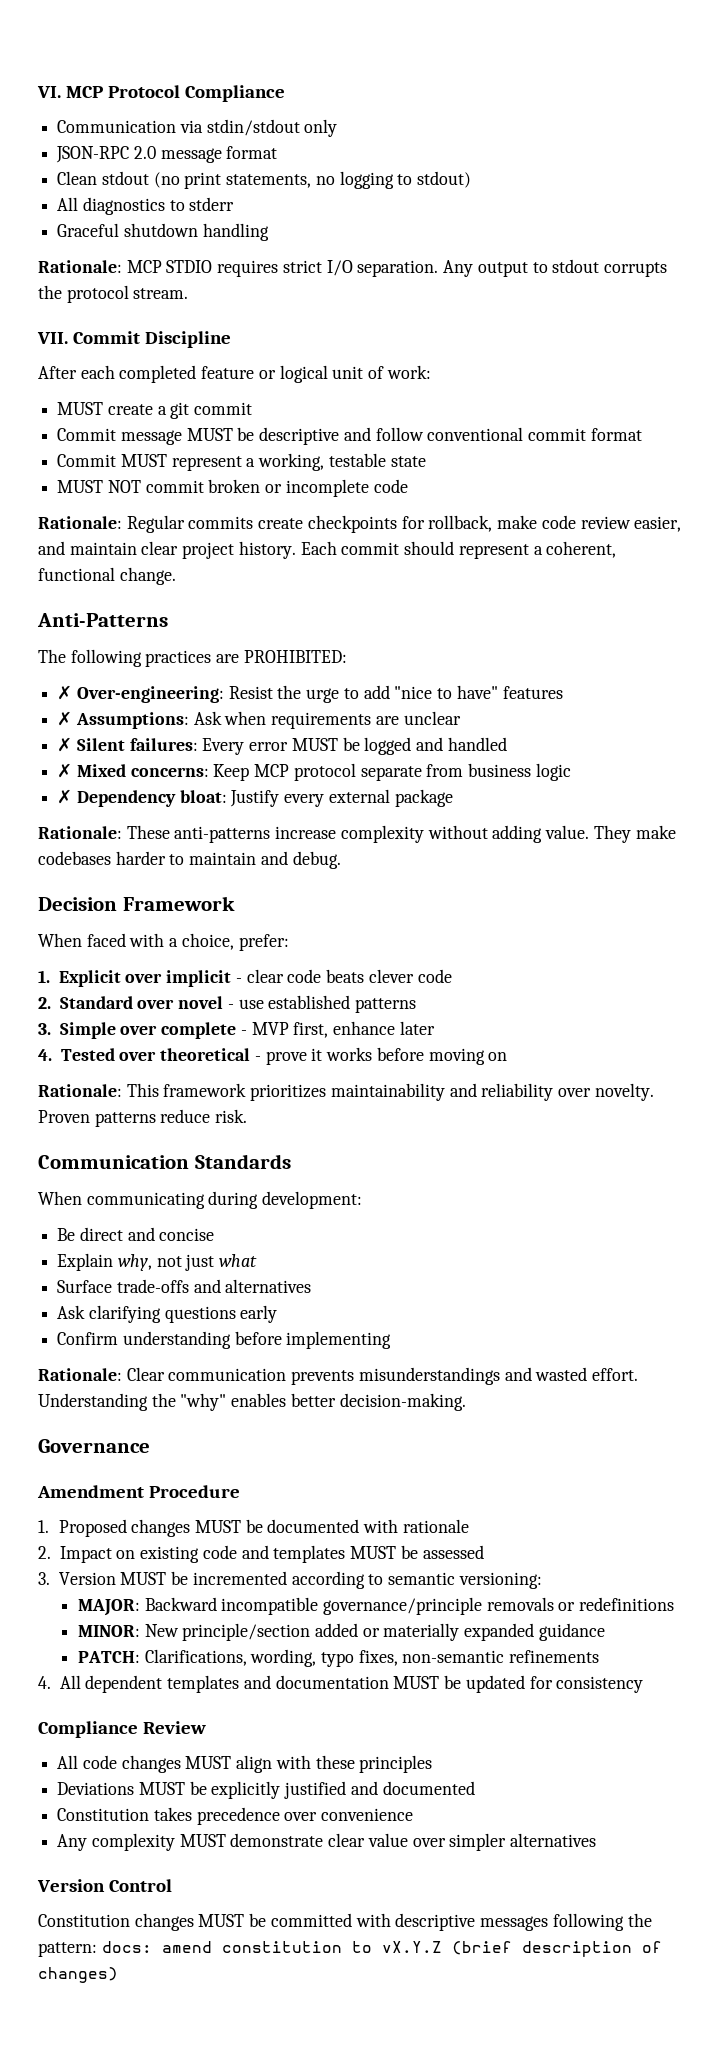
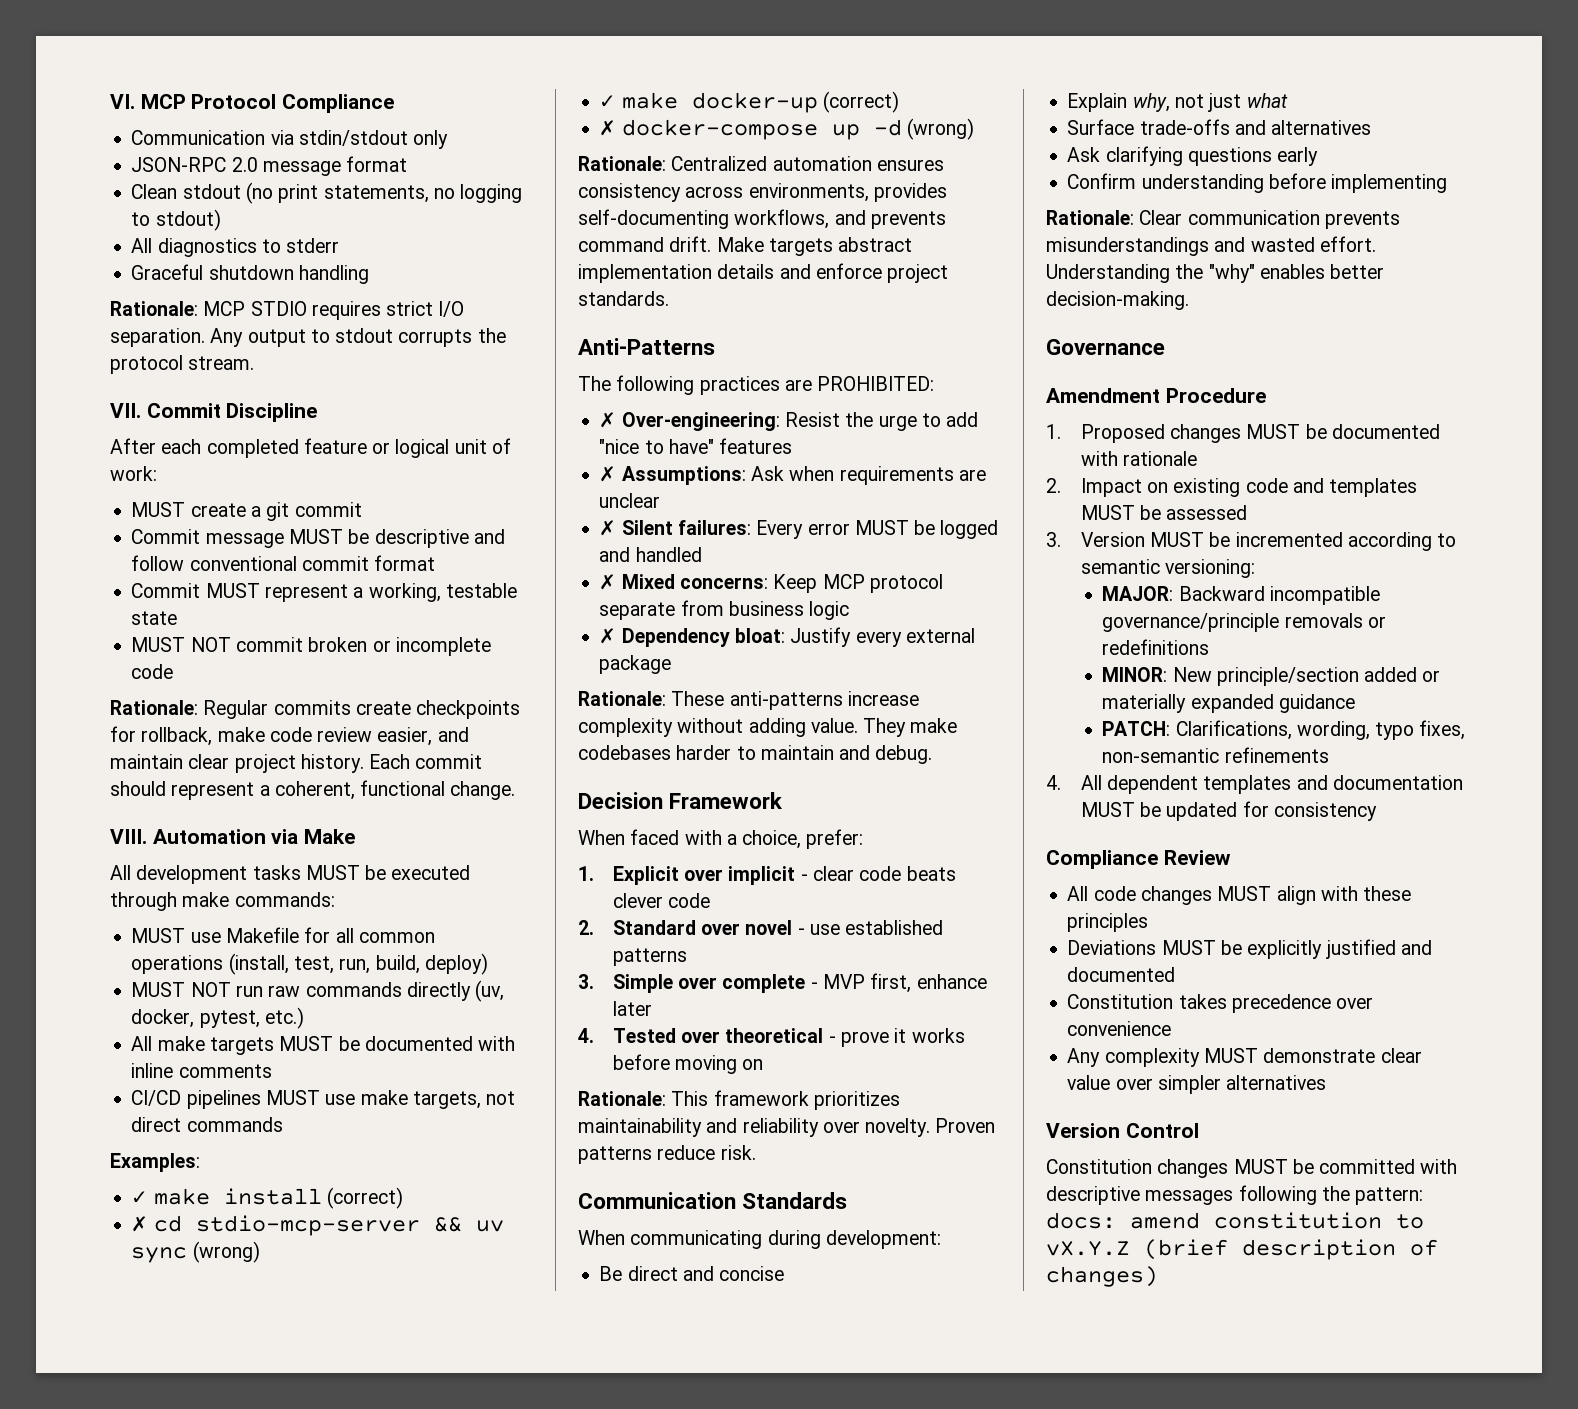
+ VIII. Automation via Make
+ All development tasks MUST be executed through make commands:
+ MUST use Makefile for all common operations (install, test, run, build, deploy)
+ MUST NOT run raw commands directly (uv, docker, pytest, etc.)
+ All make targets MUST be documented with inline comments
+ CI/CD pipelines MUST use make targets, not direct commands
+ Examples:
+ ✓ make install (correct)
+ ✗ cd stdio-mcp-server && uv sync (wrong)
+ ✓ make docker-up (correct)
+ ✗ docker-compose up -d (wrong)
+ Rationale: Centralized automation ensures consistency across environments, provides self-documenting workflows, and prevents command drift. Make targets abstract implementation details and enforce project standards.

